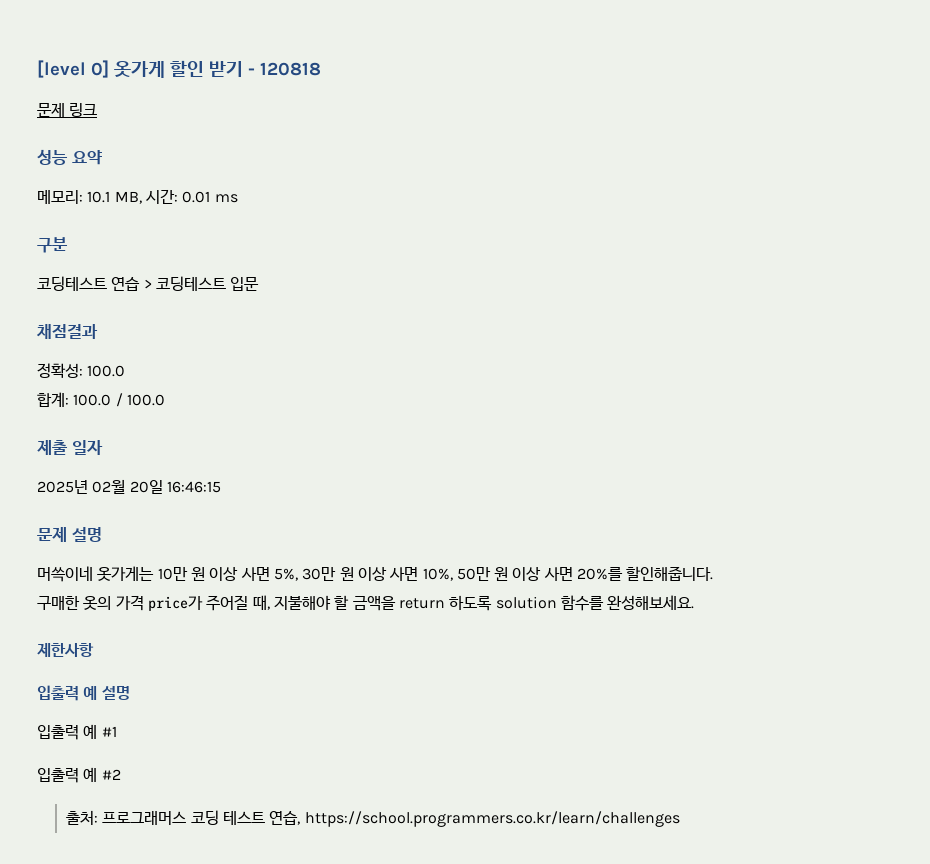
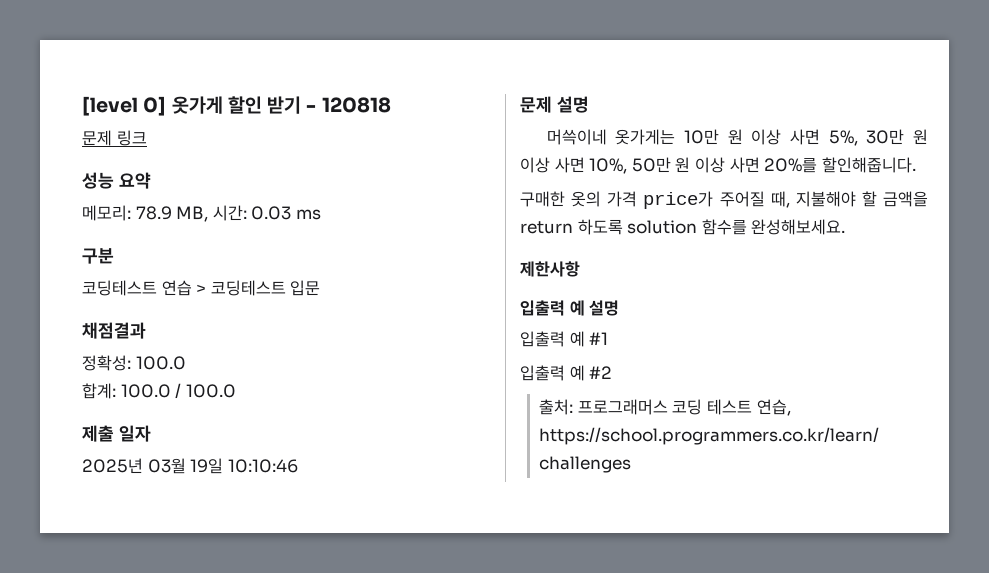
- 메모리: 10.1 MB, 시간: 0.01 ms
+ 메모리: 78.9 MB, 시간: 0.03 ms
- 2025년 02월 20일 16:46:15
+ 2025년 03월 19일 10:10:46

